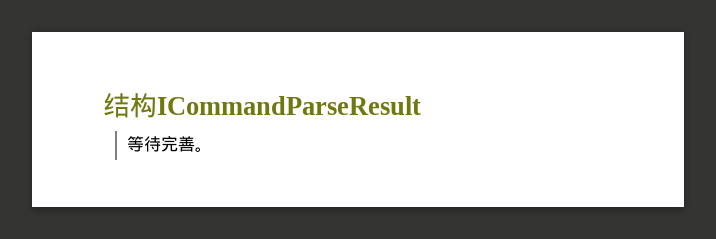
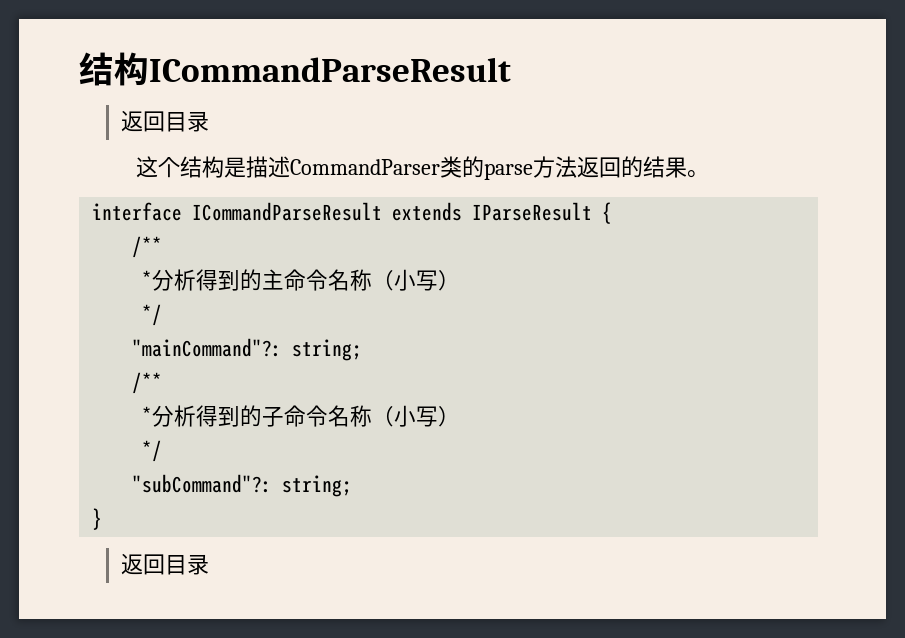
  结构ICommandParseResult
- 等待完善。
+ 返回目录
+ 这个结构是描述CommandParser类的parse方法返回的结果。
+ interface ICommandParseResult extends IParseResult {
+ /**
+ *分析得到的主命令名称（小写）
+ */
+ "mainCommand"?: string;
+ /**
+ *分析得到的子命令名称（小写）
+ */
+ "subCommand"?: string;
+ }
+ 返回目录

